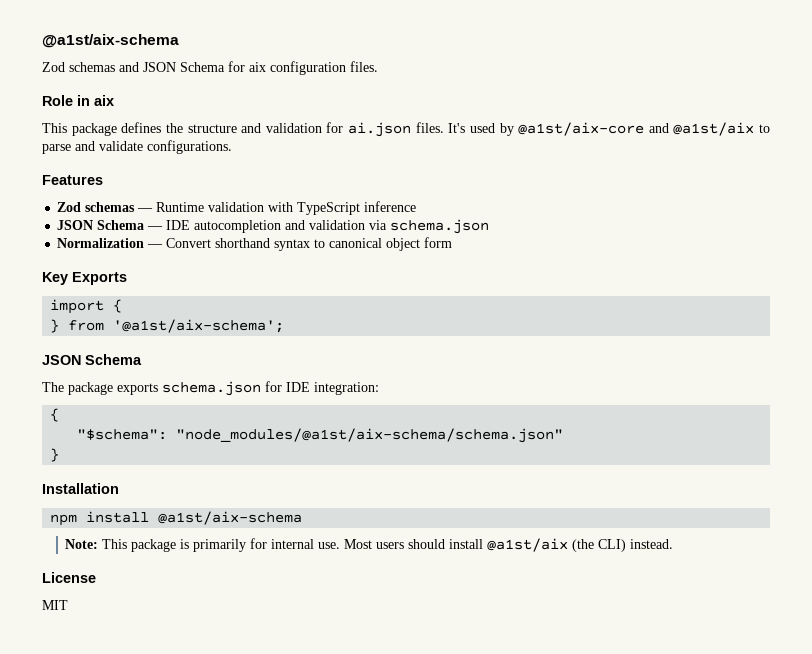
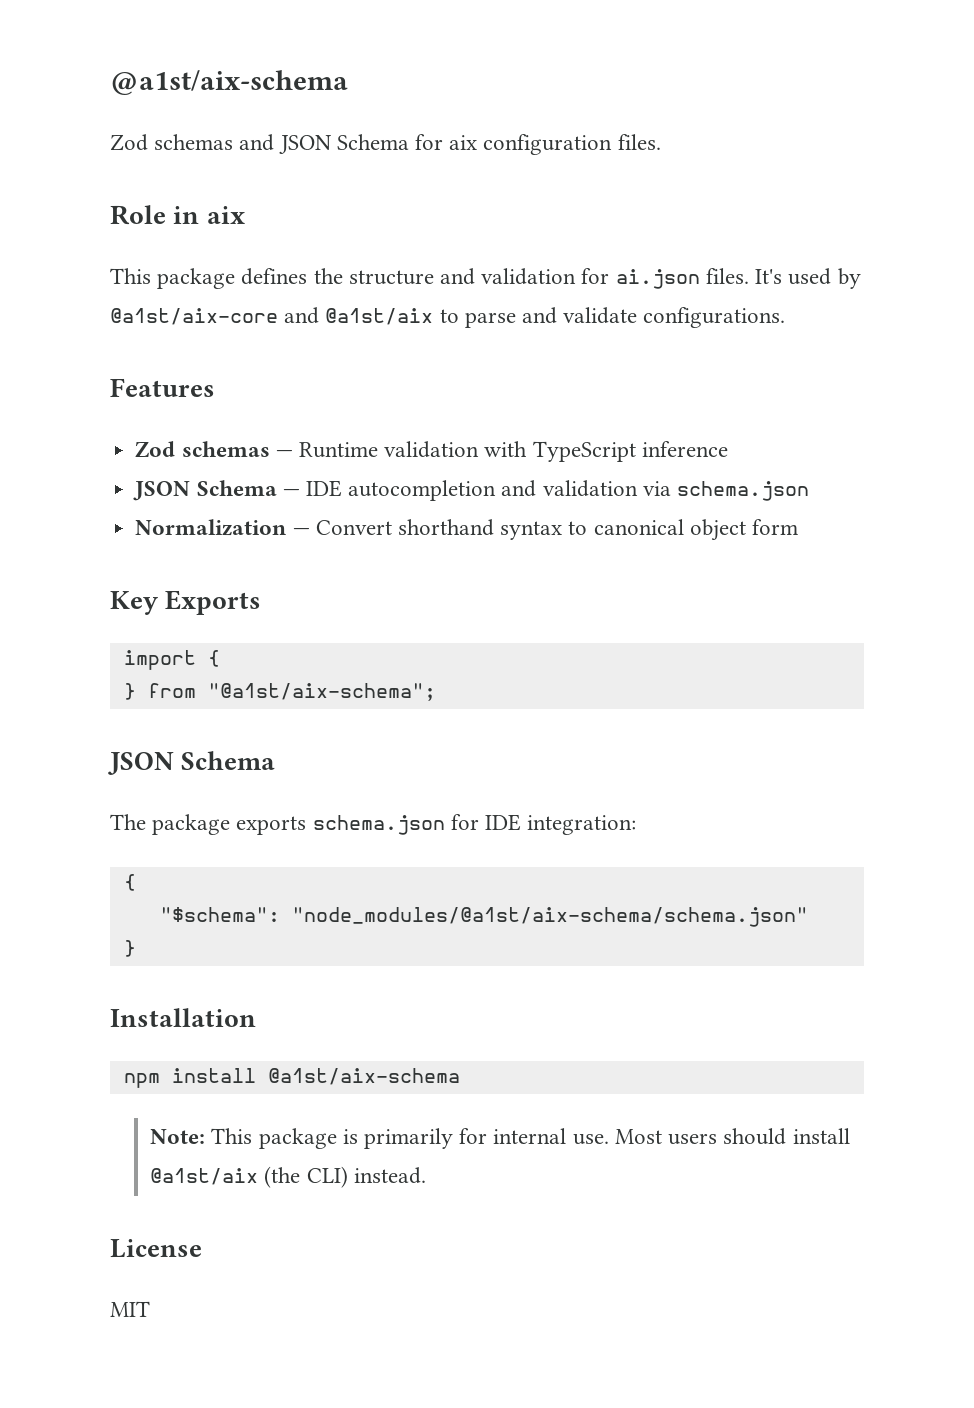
- } from '@a1st/aix-schema';
+ } from "@a1st/aix-schema";

